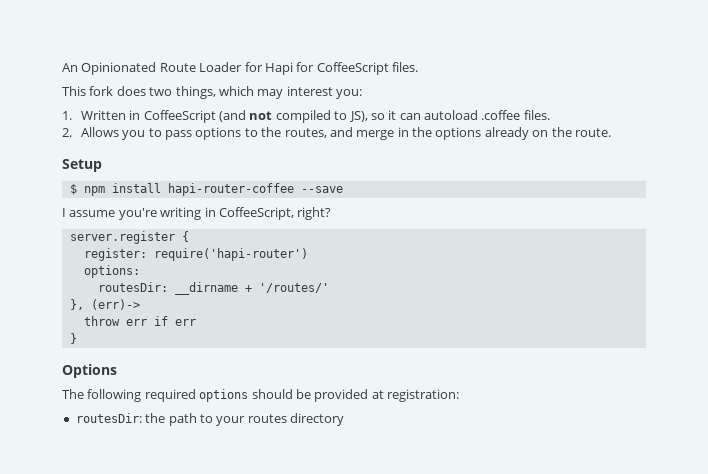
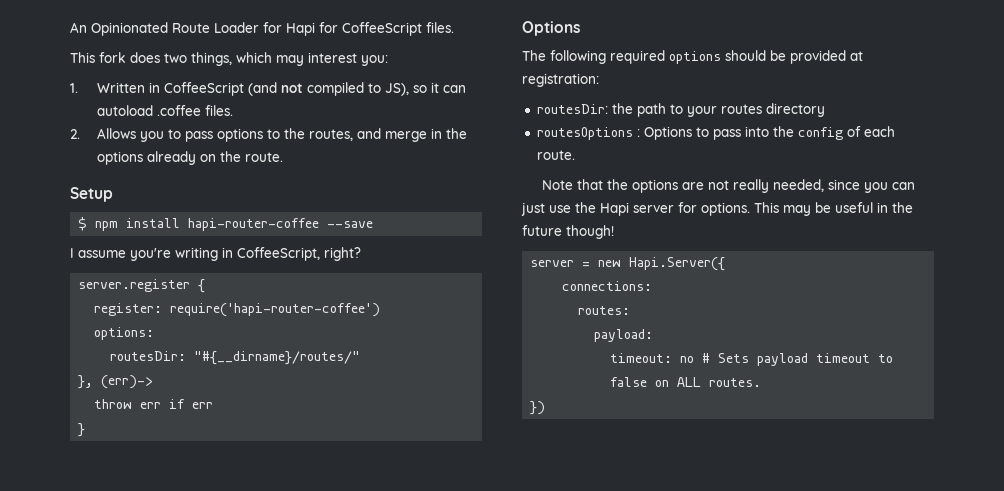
- register: require('hapi-router')
+ register: require('hapi-router-coffee')
- routesDir: __dirname + '/routes/'
+ routesDir: "#{__dirname}/routes/"
+ routesOptions : Options to pass into the config of each route.
+ Note that the options are not really needed, since you can just use the Hapi server for options. This may be useful in the future though!
+ server = new Hapi.Server({
+ connections:
+ routes:
+ payload:
+ timeout: no # Sets payload timeout to false on ALL routes.
+ })

